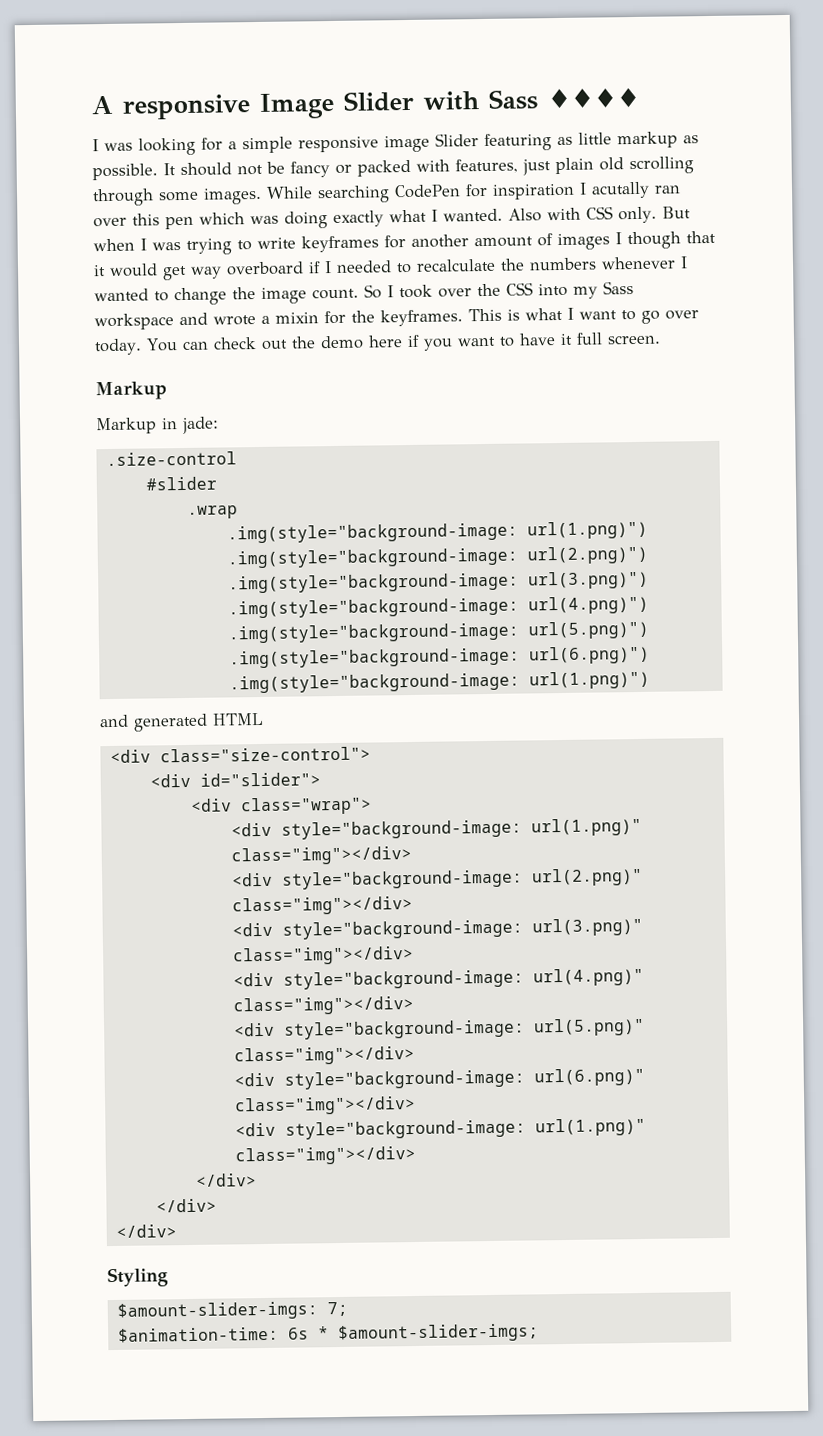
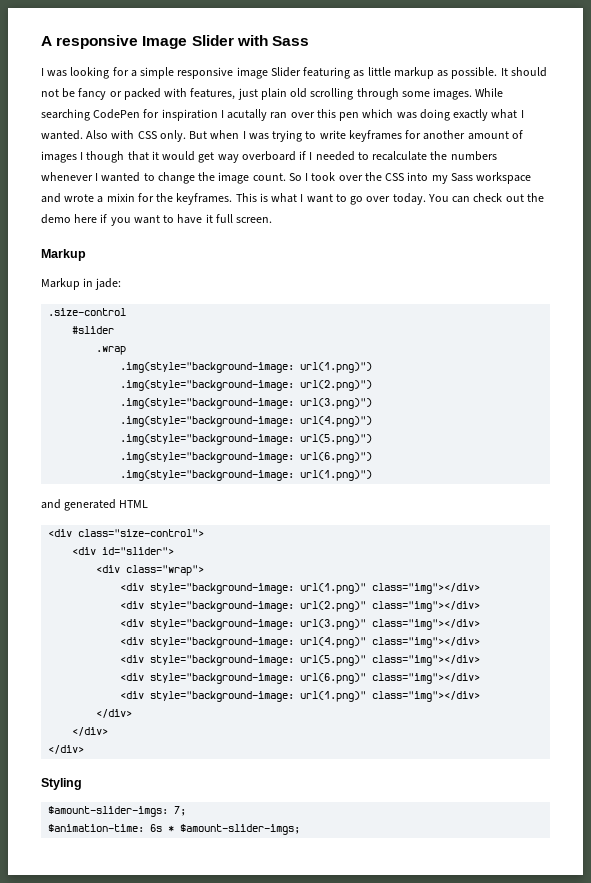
- A responsive Image Slider with Sass ♦♦♦♦
+ A responsive Image Slider with Sass

